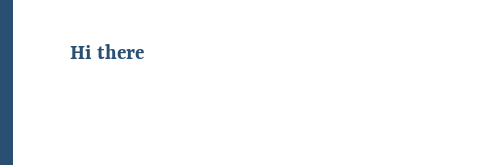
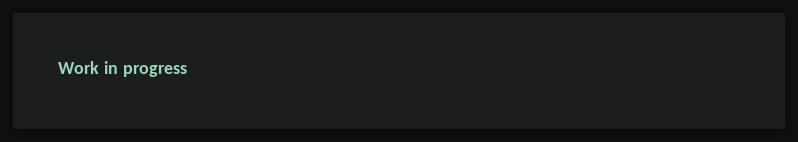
- Hi there
+ Work in progress

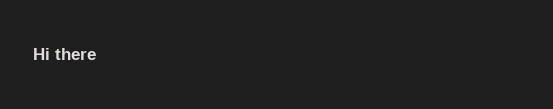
- Work in progress
+ Hi there

